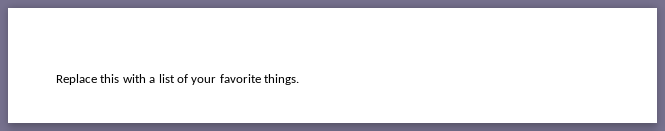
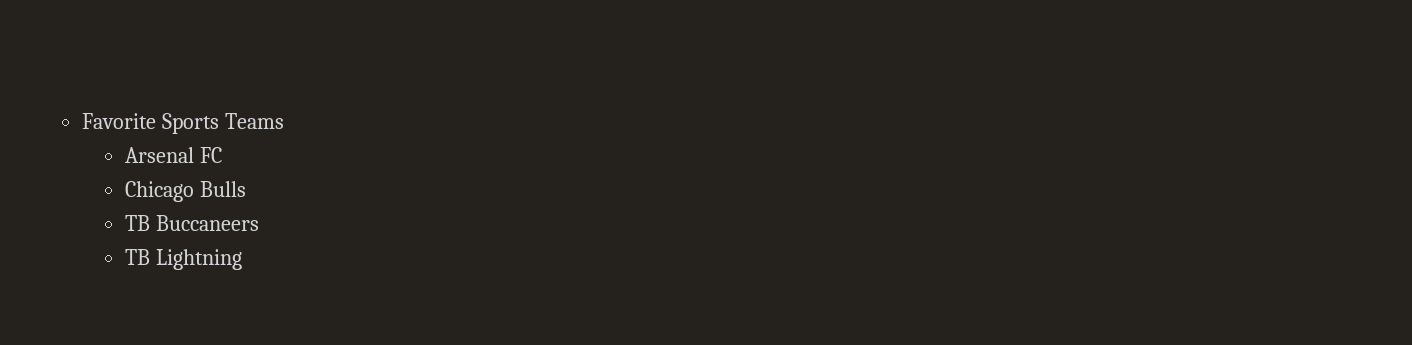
- Replace this with a list of your favorite things.
+ Favorite Sports Teams
+ Arsenal FC
+ Chicago Bulls
+ TB Buccaneers
+ TB Lightning

